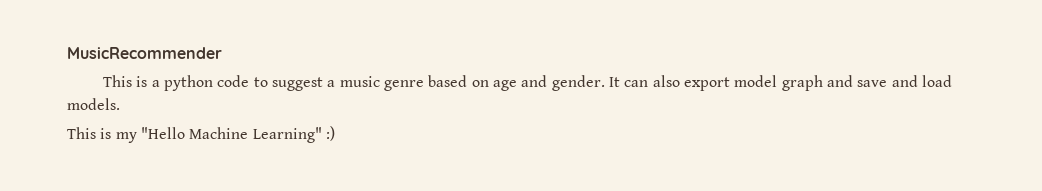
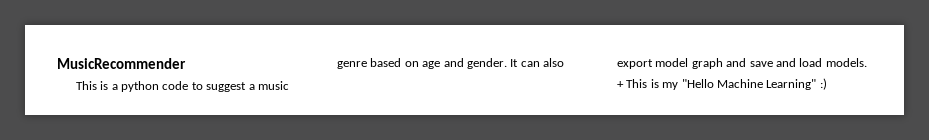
- This is my "Hello Machine Learning" :)
+ + This is my "Hello Machine Learning" :)

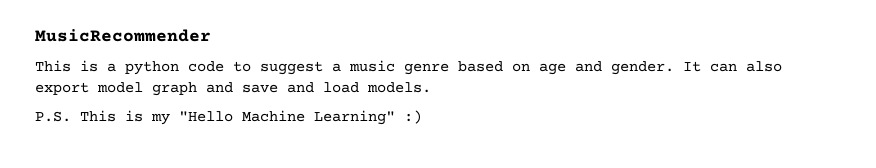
- + This is my "Hello Machine Learning" :)
+ P.S. This is my "Hello Machine Learning" :)

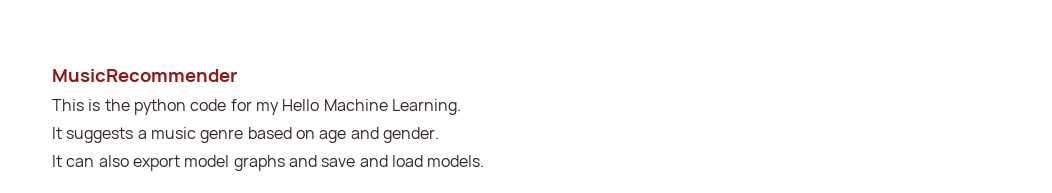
- This is a python code to suggest a music genre based on age and gender. It can also export model graph and save and load models.
+ This is the python code for my Hello Machine Learning.
+ It suggests a music genre based on age and gender.
+ It can also export model graphs and save and load models.
- P.S. This is my "Hello Machine Learning" :)

